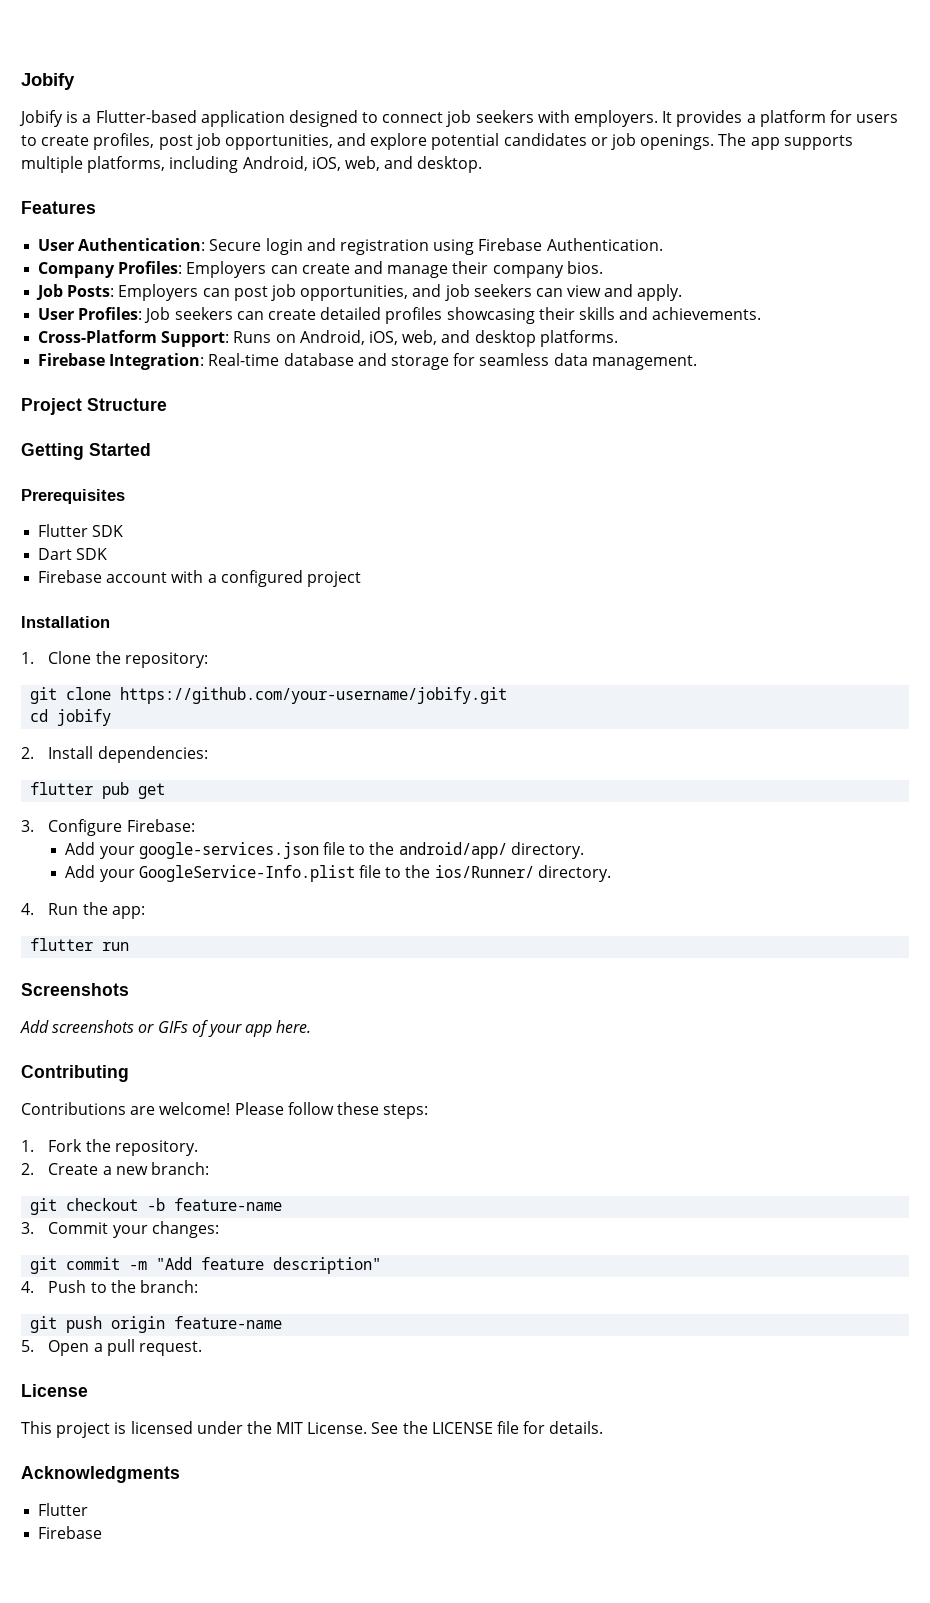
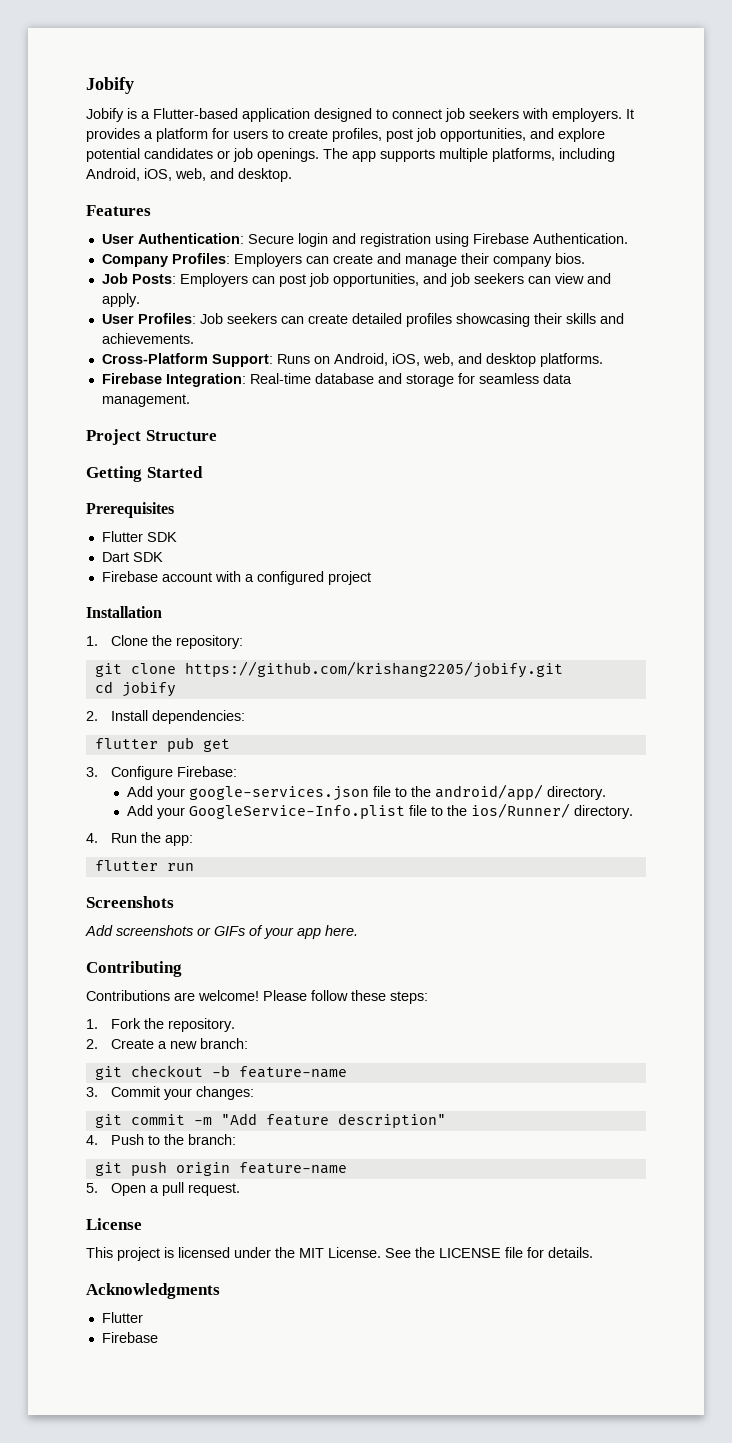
- git clone https://github.com/your-username/jobify.git
+ git clone https://github.com/krishang2205/jobify.git

